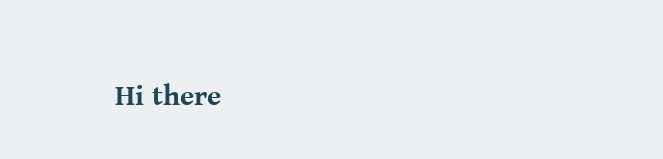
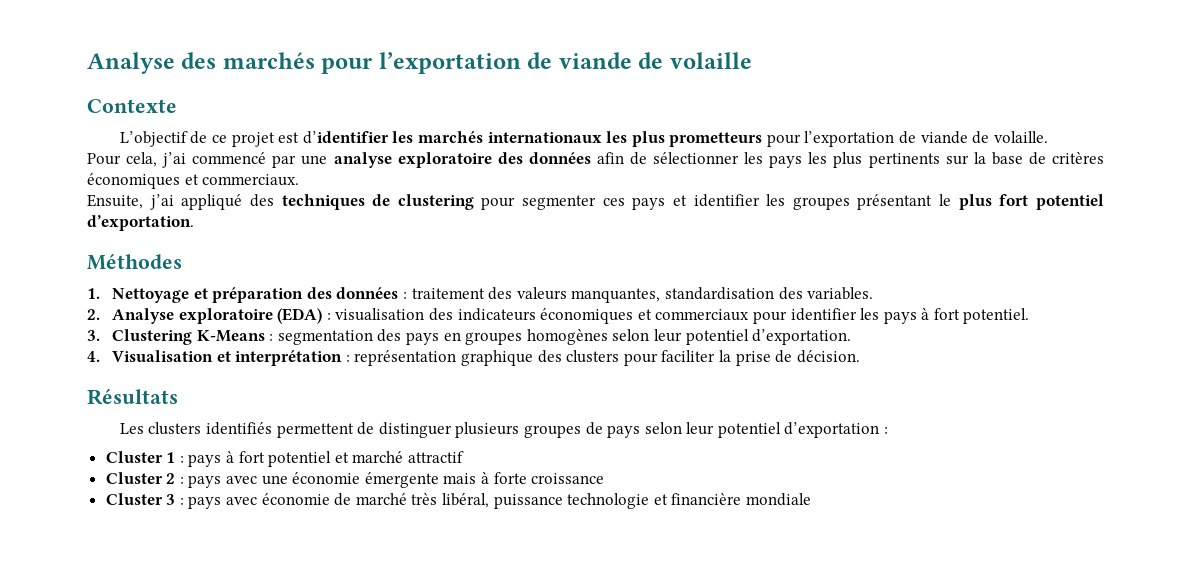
- Hi there
+ Analyse des marchés pour l’exportation de viande de volaille
+ Contexte
+ L’objectif de ce projet est d’identifier les marchés internationaux les plus prometteurs pour l’exportation de viande de volaille.
+ Pour cela, j’ai commencé par une analyse exploratoire des données afin de sélectionner les pays les plus pertinents sur la base de critères économiques et commerciaux.
+ Ensuite, j’ai appliqué des techniques de clustering pour segmenter ces pays et identifier les groupes présentant le plus fort potentiel d’exportation.
+ Méthodes
+ 1. Nettoyage et préparation des données : traitement des valeurs manquantes, standardisation des variables.
+ 2. Analyse exploratoire (EDA) : visualisation des indicateurs économiques et commerciaux pour identifier les pays à fort potentiel.
+ 3. Clustering K-Means : segmentation des pays en groupes homogènes selon leur potentiel d’exportation.
+ 4. Visualisation et interprétation : représentation graphique des clusters pour faciliter la prise de décision.
+ Résultats
+ Les clusters identifiés permettent de distinguer plusieurs groupes de pays selon leur potentiel d’exportation :
+ Cluster 1 : pays à fort potentiel et marché attractif
+ Cluster 2 : pays avec une économie émergente mais à forte croissance
+ Cluster 3 : pays avec économie de marché très libéral, puissance technologie et financière mondiale

